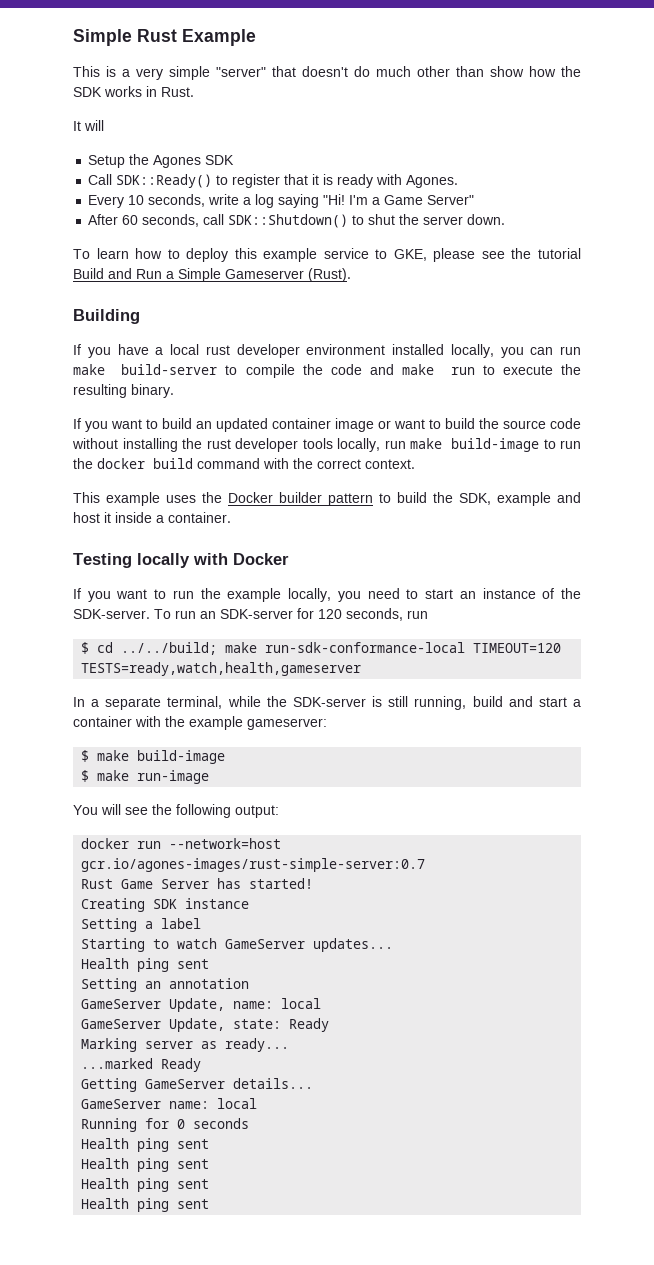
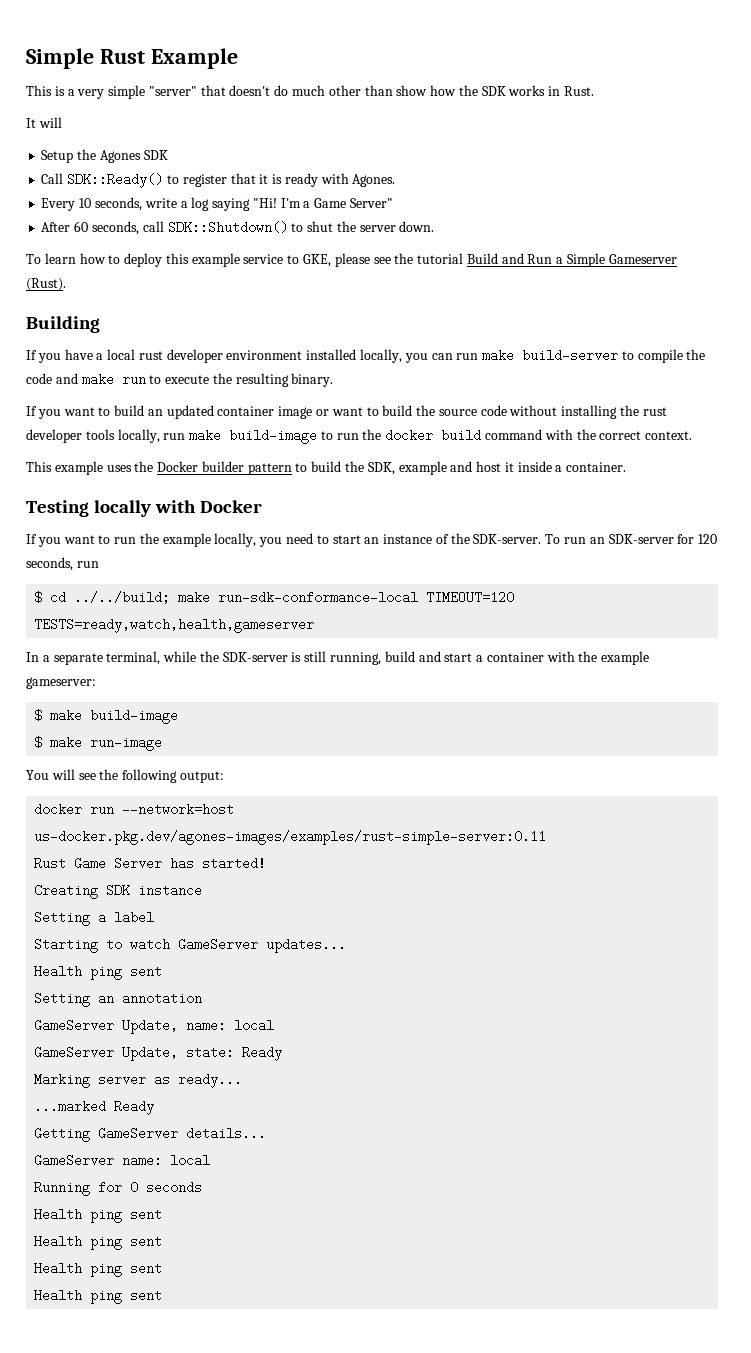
- docker run --network=host gcr.io/agones-images/rust-simple-server:0.7
+ docker run --network=host us-docker.pkg.dev/agones-images/examples/rust-simple-server:0.11

